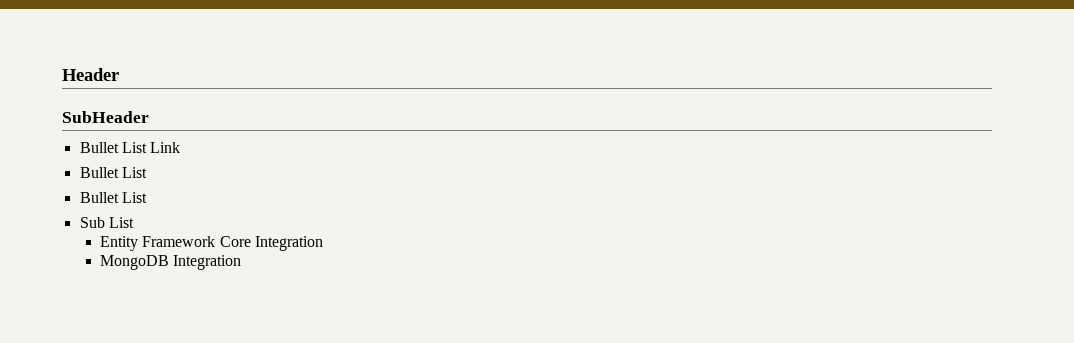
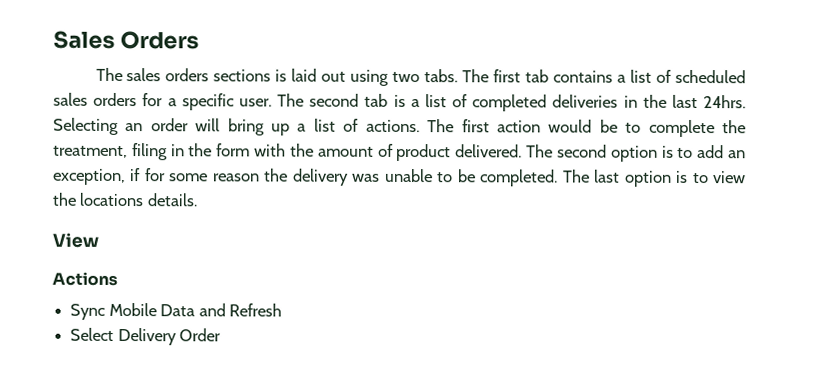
- Header
- SubHeader
- Bullet List Link
- Bullet List
- Bullet List
- Sub List
- Entity Framework Core Integration
- MongoDB Integration
+ Sales Orders
+ The sales orders sections is laid out using two tabs. The first tab contains a list of scheduled sales orders for a specific user. The second tab is a list of completed deliveries in the last 24hrs. Selecting an order will bring up a list of actions. The first action would be to complete the treatment, filing in the form with the amount of product delivered. The second option is to add an exception, if for some reason the delivery was unable to be completed. The last option is to view the locations details.
+ View
+ Actions
+ Sync Mobile Data and Refresh
+ Select Delivery Order

